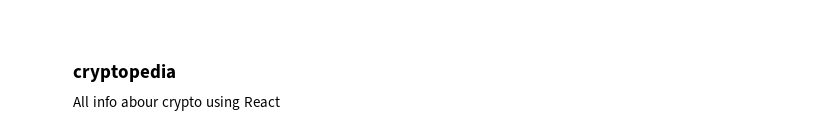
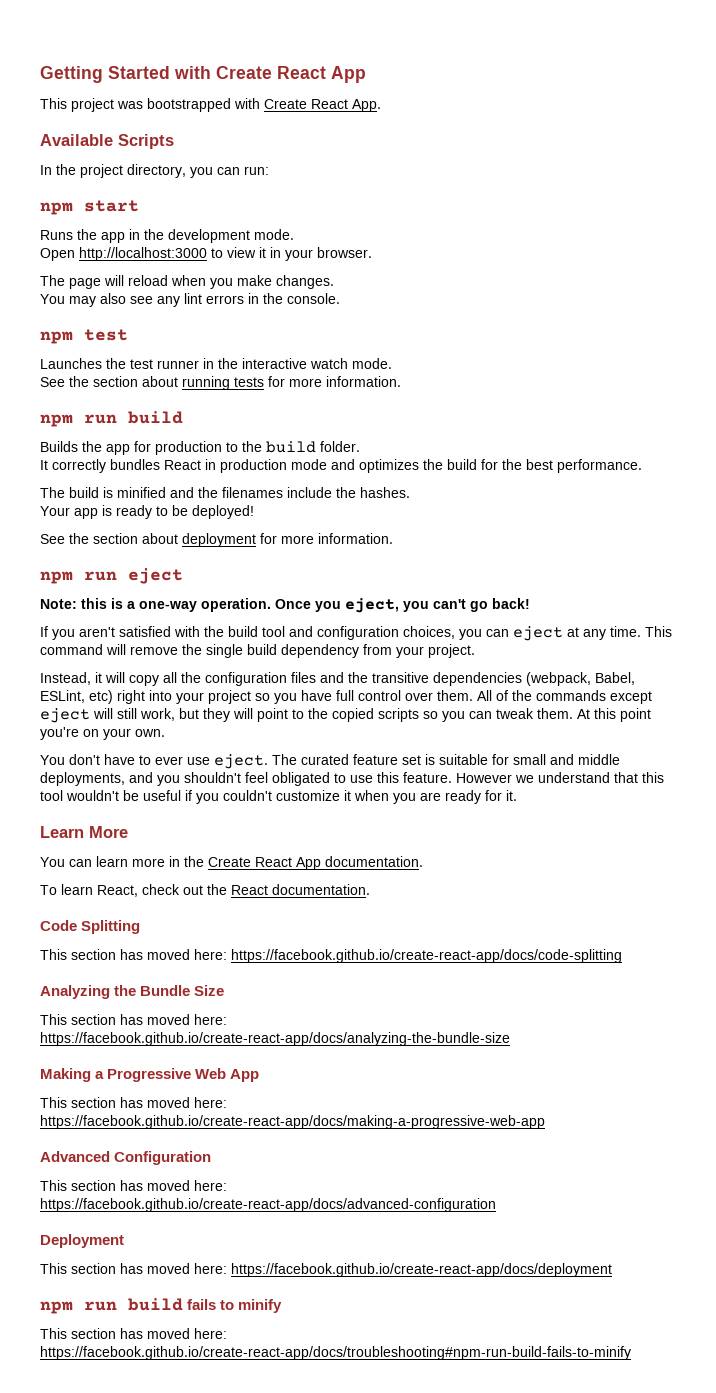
- cryptopedia
- All info abour crypto using React
+ Getting Started with Create React App
+ This project was bootstrapped with Create React App.
+ Available Scripts
+ In the project directory, you can run:
+ npm start
+ Runs the app in the development mode.
+ Open http://localhost:3000 to view it in your browser.
+ The page will reload when you make changes.
+ You may also see any lint errors in the console.
+ npm test
+ Launches the test runner in the interactive watch mode.
+ See the section about running tests for more information.
+ npm run build
+ Builds the app for production to the build folder.
+ It correctly bundles React in production mode and optimizes the build for the best performance.
+ The build is minified and the filenames include the hashes.
+ Your app is ready to be deployed!
+ See the section about deployment for more information.
+ npm run eject
+ Note: this is a one-way operation. Once you eject, you can't go back!
+ If you aren't satisfied with the build tool and configuration choices, you can eject at any time. This command will remove the single build dependency from your project.
+ Instead, it will copy all the configuration files and the transitive dependencies (webpack, Babel, ESLint, etc) right into your project so you have full control over them. All of the commands except eject will still work, but they will point to the copied scripts so you can tweak them. At this point you're on your own.
+ You don't have to ever use eject. The curated feature set is suitable for small and middle deployments, and you shouldn't feel obligated to use this feature. However we understand that this tool wouldn't be useful if you couldn't customize it when you are ready for it.
+ Learn More
+ You can learn more in the Create React App documentation.
+ To learn React, check out the React documentation.
+ Code Splitting
+ This section has moved here: https://facebook.github.io/create-react-app/docs/code-splitting
+ Analyzing the Bundle Size
+ This section has moved here: https://facebook.github.io/create-react-app/docs/analyzing-the-bundle-size
+ Making a Progressive Web App
+ This section has moved here: https://facebook.github.io/create-react-app/docs/making-a-progressive-web-app
+ Advanced Configuration
+ This section has moved here: https://facebook.github.io/create-react-app/docs/advanced-configuration
+ Deployment
+ This section has moved here: https://facebook.github.io/create-react-app/docs/deployment
+ npm run build fails to minify
+ This section has moved here: https://facebook.github.io/create-react-app/docs/troubleshooting#npm-run-build-fails-to-minify

